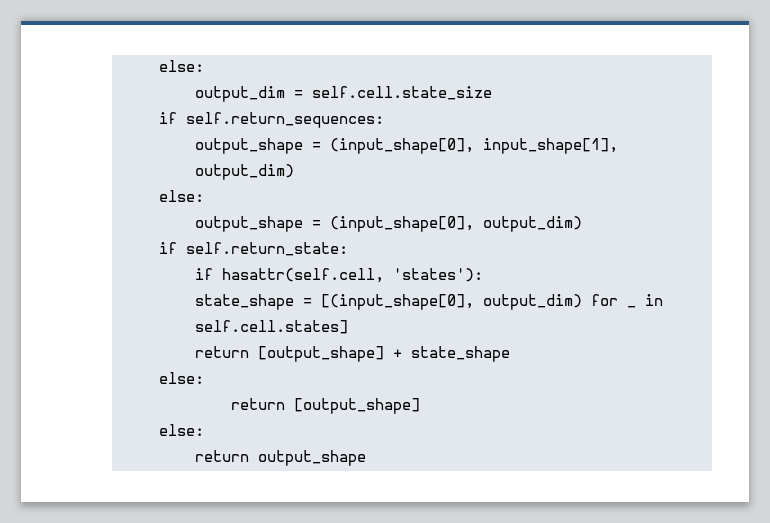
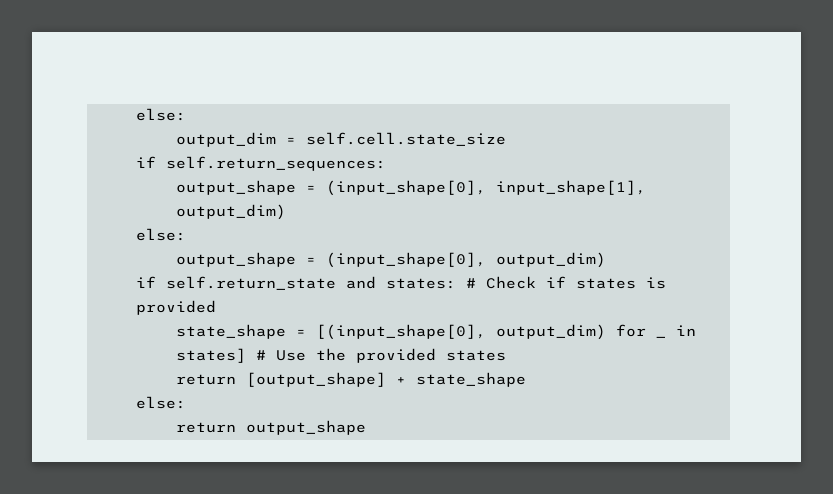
- if self.return_state:
- if hasattr(self.cell, 'states'):
+ if self.return_state and states: # Check if states is provided
- state_shape = [(input_shape[0], output_dim) for _ in self.cell.states]
+ state_shape = [(input_shape[0], output_dim) for _ in states] # Use the provided states
  return [output_shape] + state_shape
- else:
- return [output_shape]

